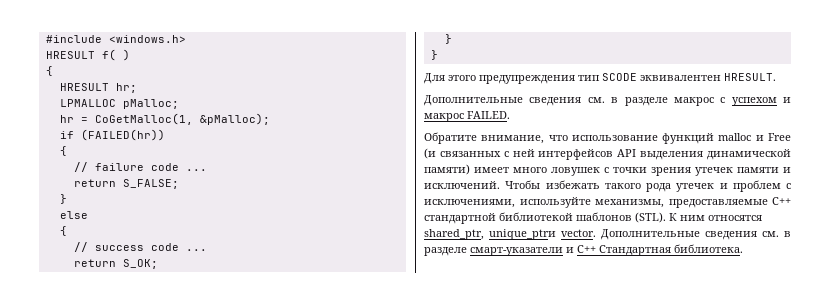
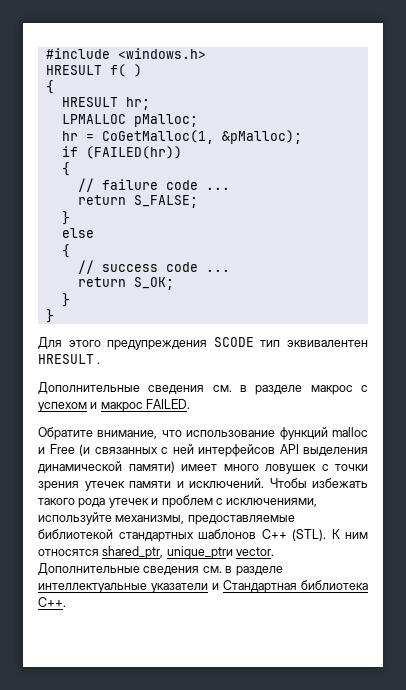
- Для этого предупреждения тип SCODE эквивалентен HRESULT.
+ Для этого предупреждения SCODE тип эквивалентен HRESULT .
- Чтобы избежать такого рода утечек и проблем с исключениями, используйте механизмы, предоставляемые C++ стандартной библиотекой шаблонов (STL).
+ Чтобы избежать такого рода утечек и проблем с исключениями, используйте механизмы, предоставляемые библиотекой стандартных шаблонов C++ (STL).
- Дополнительные сведения см. в разделе смарт-указатели и C++ Стандартная библиотека.
+ Дополнительные сведения см. в разделе интеллектуальные указатели и Стандартная библиотека C++.

